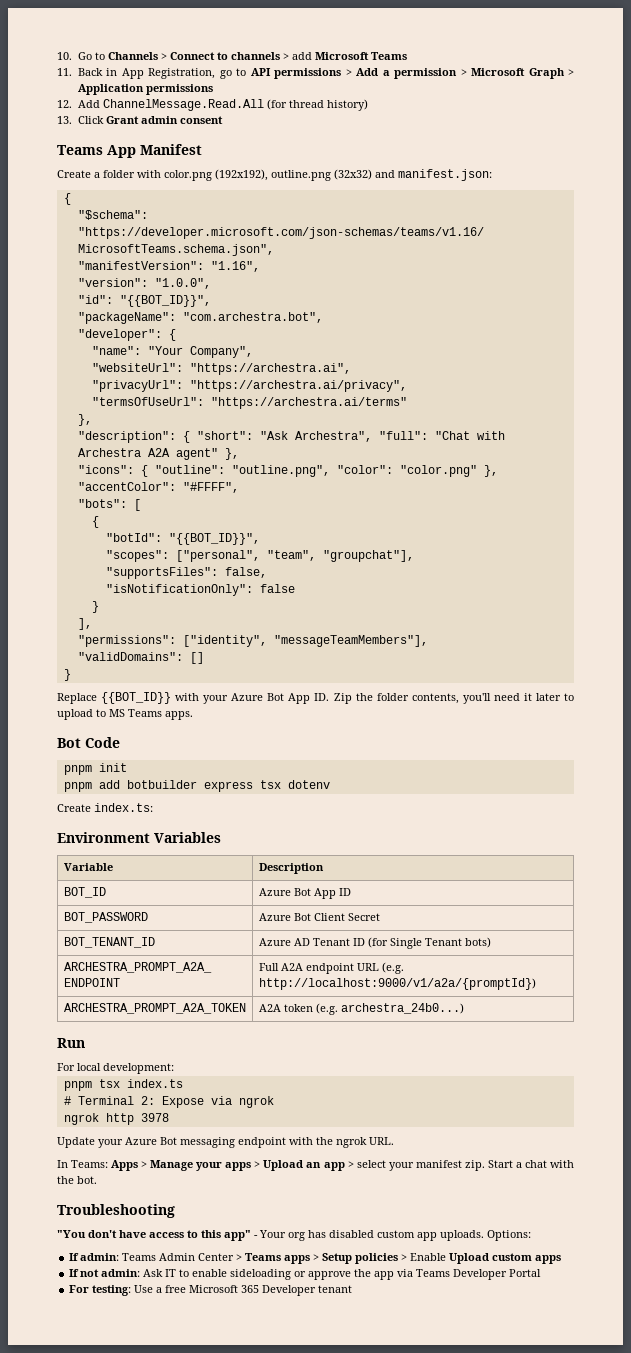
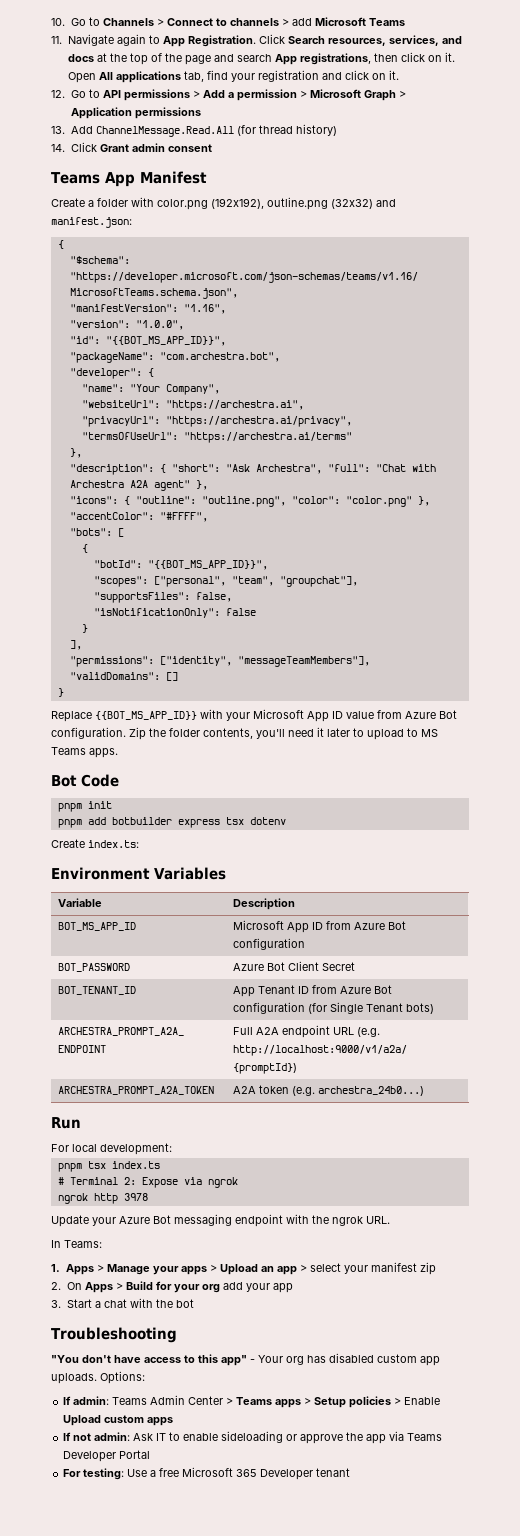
- 11. Back in App Registration, go to API permissions > Add a permission > Microsoft Graph > Application permissions
+ 11. Navigate again to App Registration. Click Search resources, services, and docs at the top of the page and search App registrations, then click on it. Open All applications tab, find your registration and click on it.
+ 12. Go to API permissions > Add a permission > Microsoft Graph > Application permissions
- 12. Add ChannelMessage.Read.All (for thread history)
+ 13. Add ChannelMessage.Read.All (for thread history)
- 13. Click Grant admin consent
+ 14. Click Grant admin consent
- "id": "{{BOT_ID}}",
+ "id": "{{BOT_MS_APP_ID}}",
- "botId": "{{BOT_ID}}",
+ "botId": "{{BOT_MS_APP_ID}}",
- Replace {{BOT_ID}} with your Azure Bot App ID. Zip the folder contents, you'll need it later to upload to MS Teams apps.
+ Replace {{BOT_MS_APP_ID}} with your Microsoft App ID value from Azure Bot configuration. Zip the folder contents, you'll need it later to upload to MS Teams apps.
- BOT_ID | Azure Bot App ID
+ BOT_MS_APP_ID | Microsoft App ID from Azure Bot configuration
- BOT_TENANT_ID | Azure AD Tenant ID (for Single Tenant bots)
+ BOT_TENANT_ID | App Tenant ID from Azure Bot configuration (for Single Tenant bots)
- In Teams: Apps > Manage your apps > Upload an app > select your manifest zip. Start a chat with the bot.
+ In Teams:
+ 1. Apps > Manage your apps > Upload an app > select your manifest zip
+ 2. On Apps > Build for your org add your app
+ 3. Start a chat with the bot

